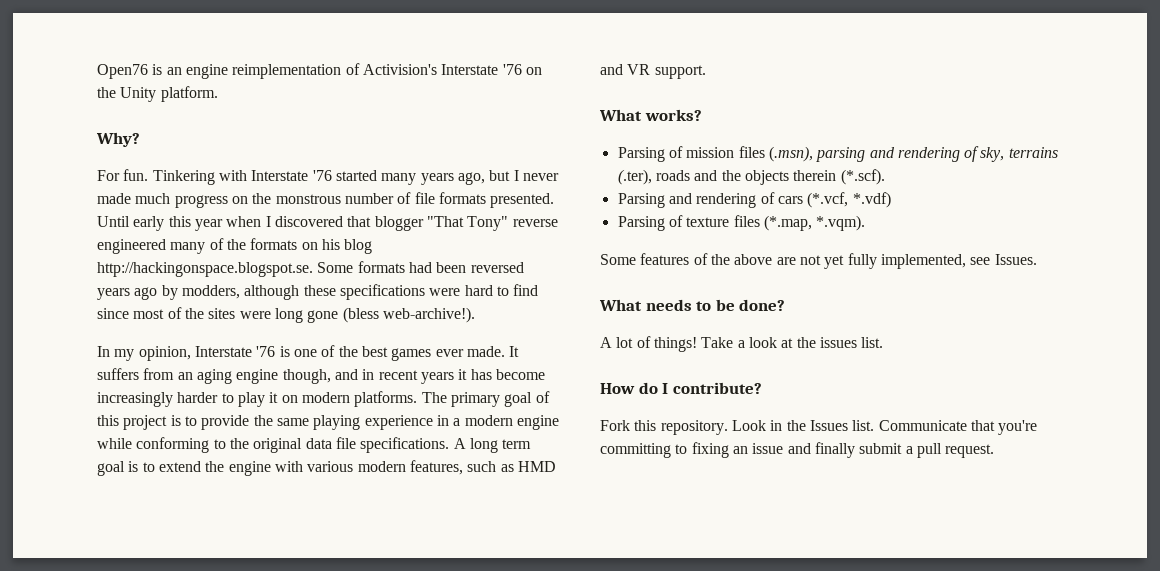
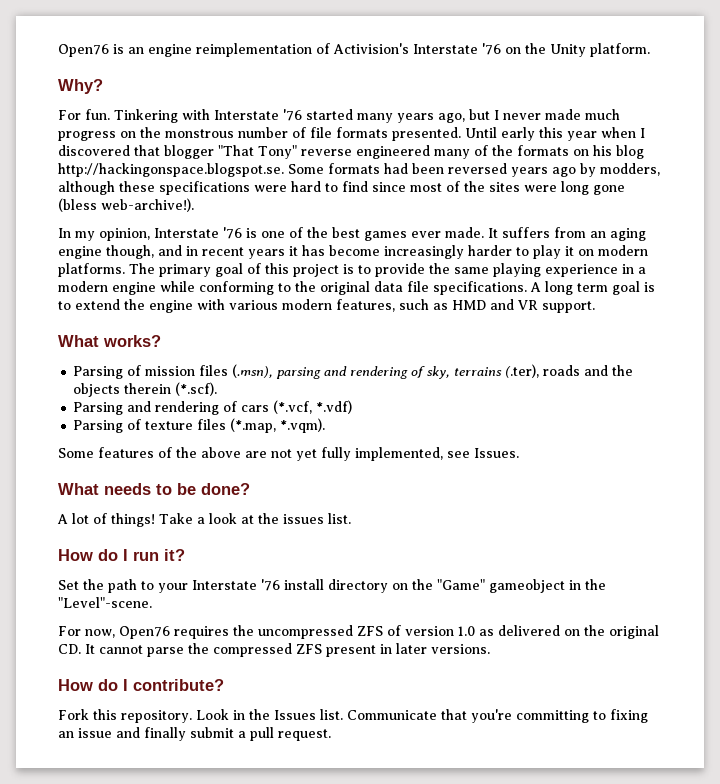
+ How do I run it?
+ Set the path to your Interstate '76 install directory on the "Game" gameobject in the "Level"-scene.
+ For now, Open76 requires the uncompressed ZFS of version 1.0 as delivered on the original CD. It cannot parse the compressed ZFS present in later versions.

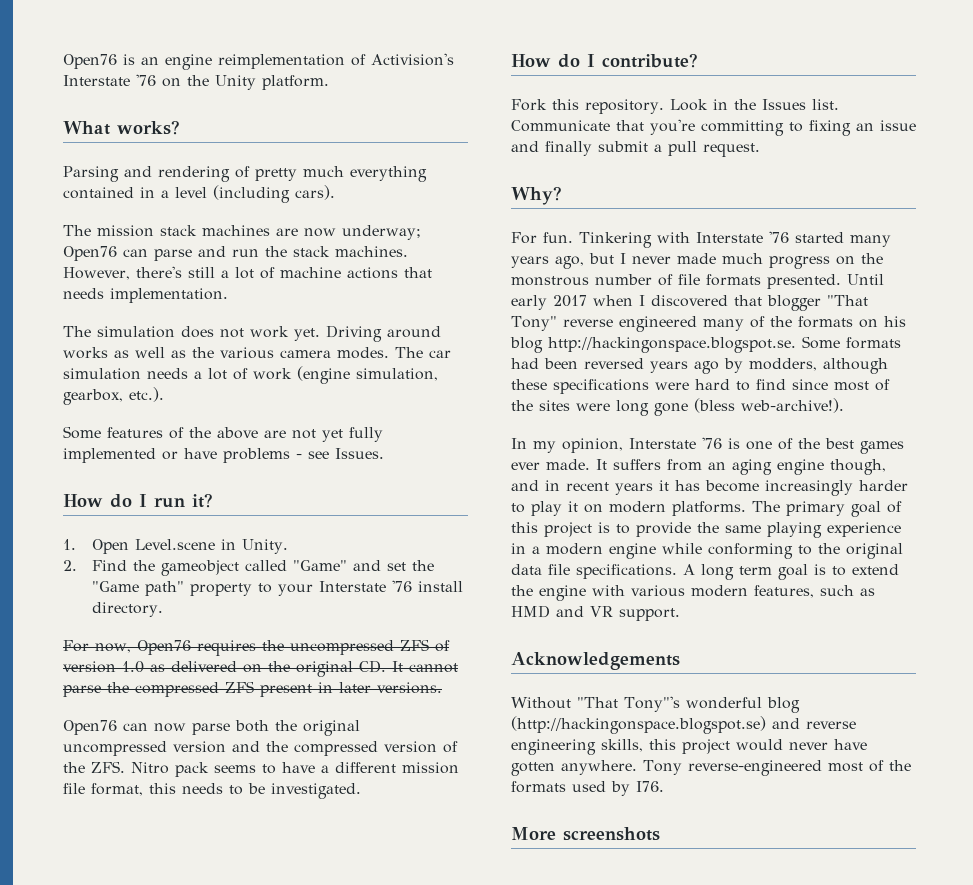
+ What works?
+ Parsing and rendering of pretty much everything contained in a level (including cars).
+ The mission stack machines are now underway; Open76 can parse and run the stack machines. However, there's still a lot of machine actions that needs implementation.
+ The simulation does not work yet. Driving around works as well as the various camera modes. The car simulation needs a lot of work (engine simulation, gearbox, etc.).
+ Some features of the above are not yet fully implemented or have problems - see Issues.
+ How do I run it?
+ 1. Open Level.scene in Unity.
+ 2. Find the gameobject called "Game" and set the "Game path" property to your Interstate '76 install directory.
+ For now, Open76 requires the uncompressed ZFS of version 1.0 as delivered on the original CD. It cannot parse the compressed ZFS present in later versions.
+ Open76 can now parse both the original uncompressed version and the compressed version of the ZFS. Nitro pack seems to have a different mission file format, this needs to be investigated.
+ How do I contribute?
+ Fork this repository. Look in the Issues list. Communicate that you're committing to fixing an issue and finally submit a pull request.
- Until early this year when I discovered that blogger "That Tony" reverse engineered many of the formats on his blog http://hackingonspace.blogspot.se. Some formats had been reversed years ago by modders, although these specifications were hard to find since most of the sites were long gone (bless web-archive!).
+ Until early 2017 when I discovered that blogger "That Tony" reverse engineered many of the formats on his blog http://hackingonspace.blogspot.se. Some formats had been reversed years ago by modders, although these specifications were hard to find since most of the sites were long gone (bless web-archive!).
- What works?
- Parsing of mission files (.msn), parsing and rendering of sky, terrains (.ter), roads and the objects therein (*.scf).
- Parsing and rendering of cars (*.vcf, *.vdf)
- Parsing of texture files (*.map, *.vqm).
- Some features of the above are not yet fully implemented, see Issues.
- What needs to be done?
- A lot of things! Take a look at the issues list.
- How do I run it?
- Set the path to your Interstate '76 install directory on the "Game" gameobject in the "Level"-scene.
- For now, Open76 requires the uncompressed ZFS of version 1.0 as delivered on the original CD. It cannot parse the compressed ZFS present in later versions.
- How do I contribute?
- Fork this repository. Look in the Issues list. Communicate that you're committing to fixing an issue and finally submit a pull request.
+ Acknowledgements
+ Without "That Tony"'s wonderful blog (http://hackingonspace.blogspot.se) and reverse engineering skills, this project would never have gotten anywhere. Tony reverse-engineered most of the formats used by I76.
+ More screenshots

